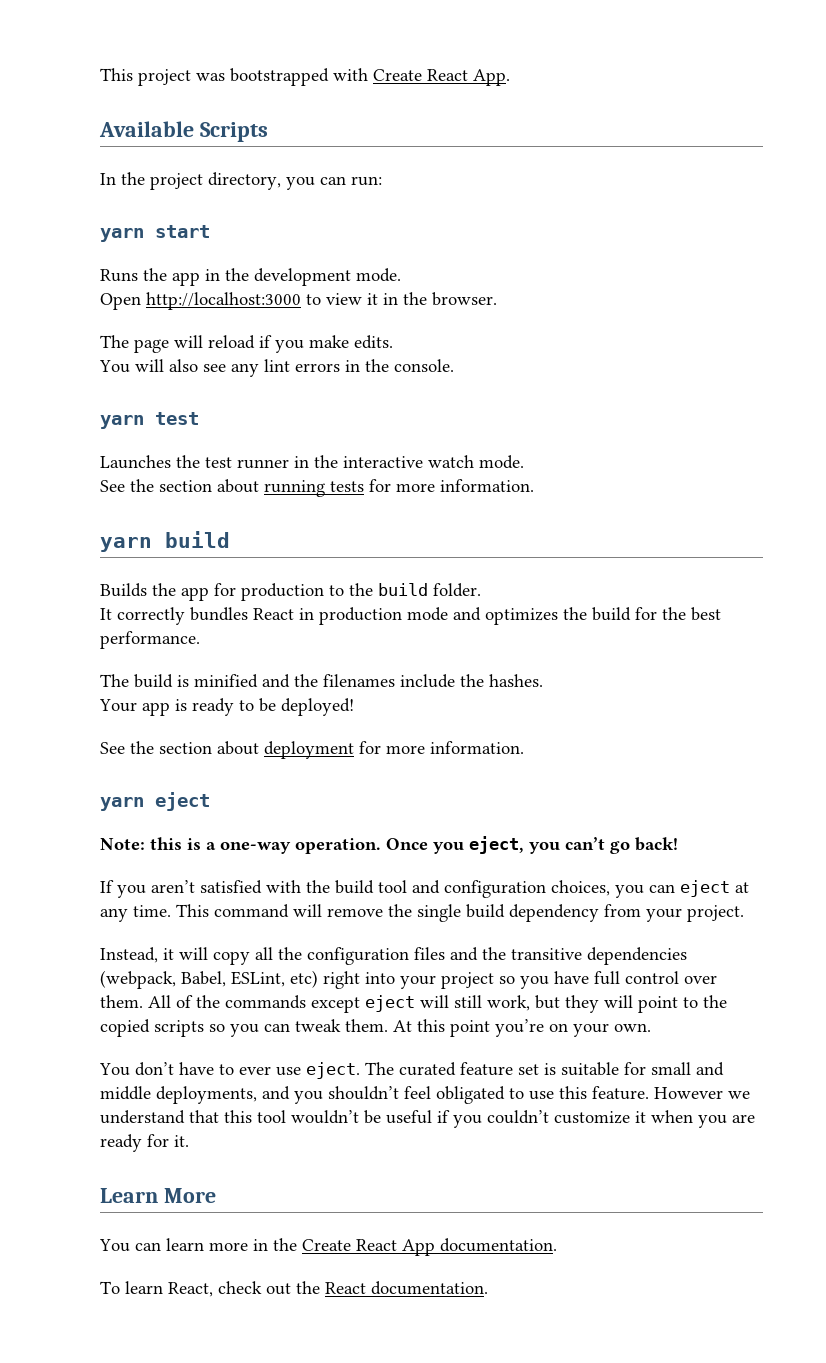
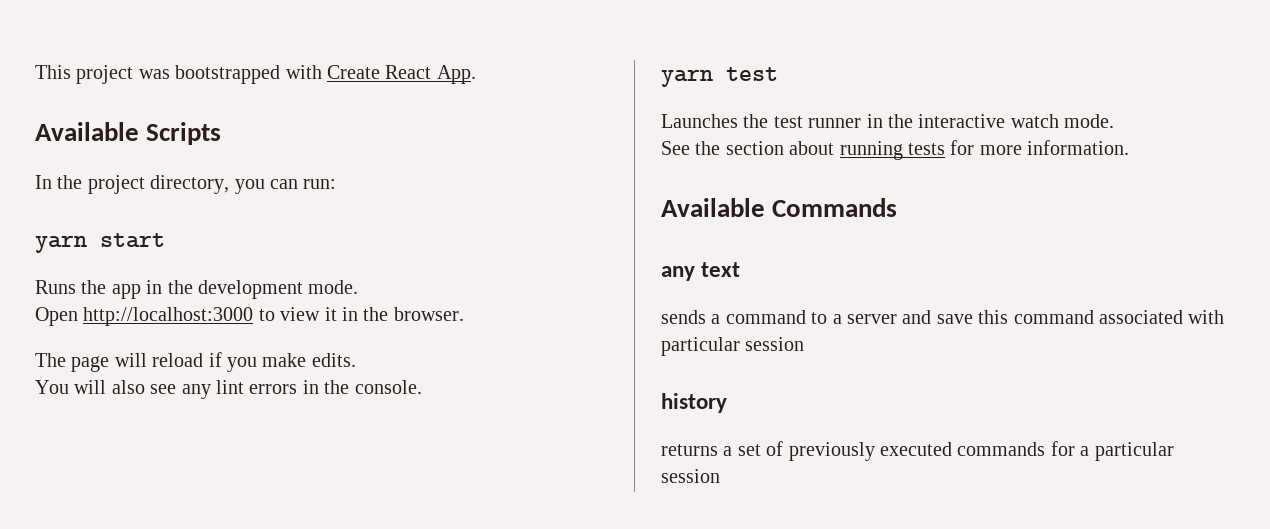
- yarn build
- Builds the app for production to the build folder.
- It correctly bundles React in production mode and optimizes the build for the best performance.
- The build is minified and the filenames include the hashes.
- Your app is ready to be deployed!
- See the section about deployment for more information.
- yarn eject
- Note: this is a one-way operation. Once you eject, you can’t go back!
- If you aren’t satisfied with the build tool and configuration choices, you can eject at any time. This command will remove the single build dependency from your project.
- Instead, it will copy all the configuration files and the transitive dependencies (webpack, Babel, ESLint, etc) right into your project so you have full control over them. All of the commands except eject will still work, but they will point to the copied scripts so you can tweak them. At this point you’re on your own.
- You don’t have to ever use eject. The curated feature set is suitable for small and middle deployments, and you shouldn’t feel obligated to use this feature. However we understand that this tool wouldn’t be useful if you couldn’t customize it when you are ready for it.
- Learn More
- You can learn more in the Create React App documentation.
- To learn React, check out the React documentation.
+ Available Commands
+ any text
+ sends a command to a server and save this command associated with particular session
+ history
+ returns a set of previously executed commands for a particular session

